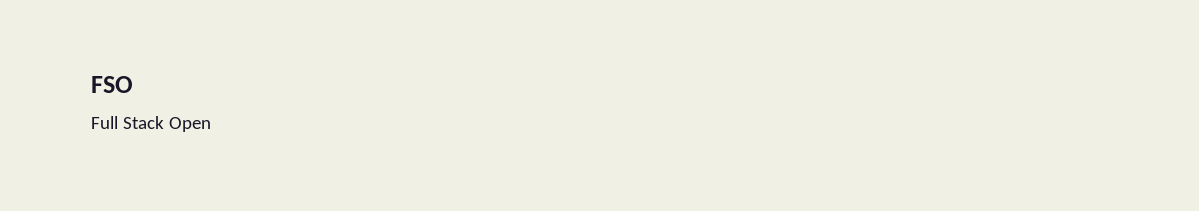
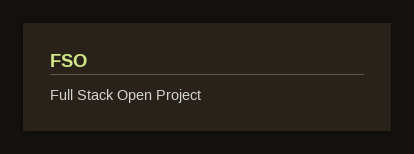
- Full Stack Open
+ Full Stack Open Project

